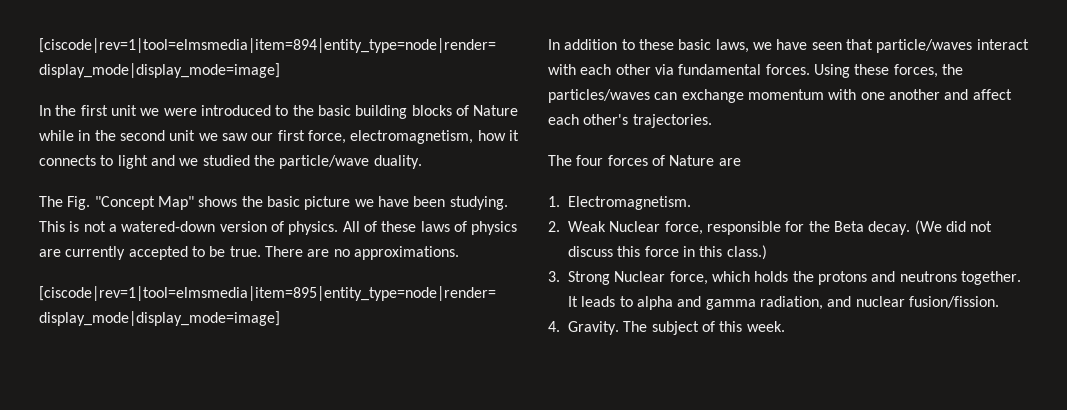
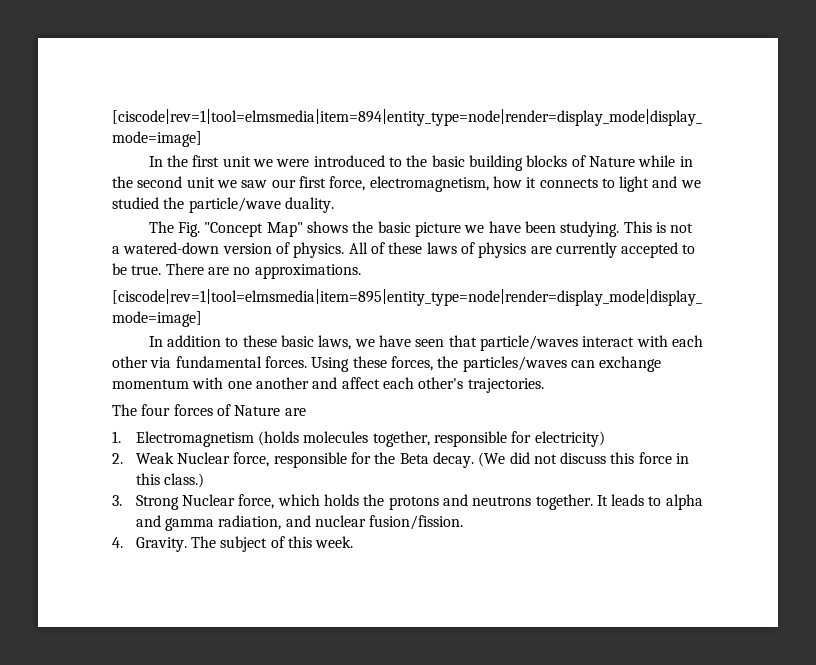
- 1. Electromagnetism.
+ 1. Electromagnetism (holds molecules together, responsible for electricity)

